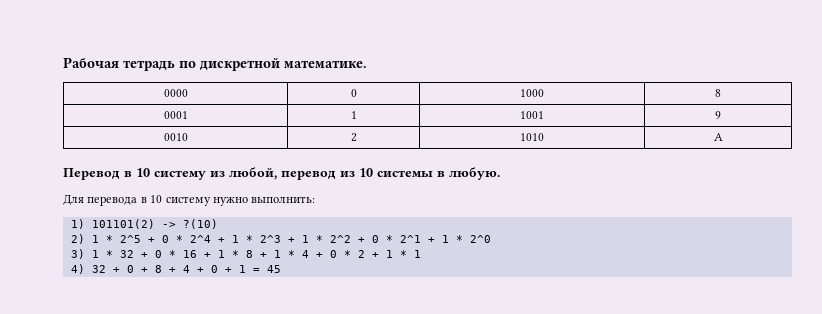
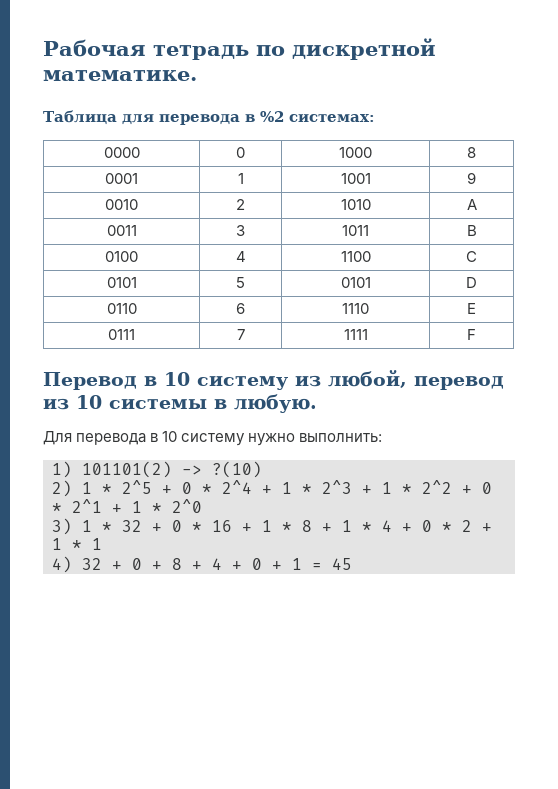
+ Таблица для перевода в %2 системах:
+ 0011 | 3 | 1011 | B
+ 0100 | 4 | 1100 | C
+ 0101 | 5 | 0101 | D
+ 0110 | 6 | 1110 | E
+ 0111 | 7 | 1111 | F

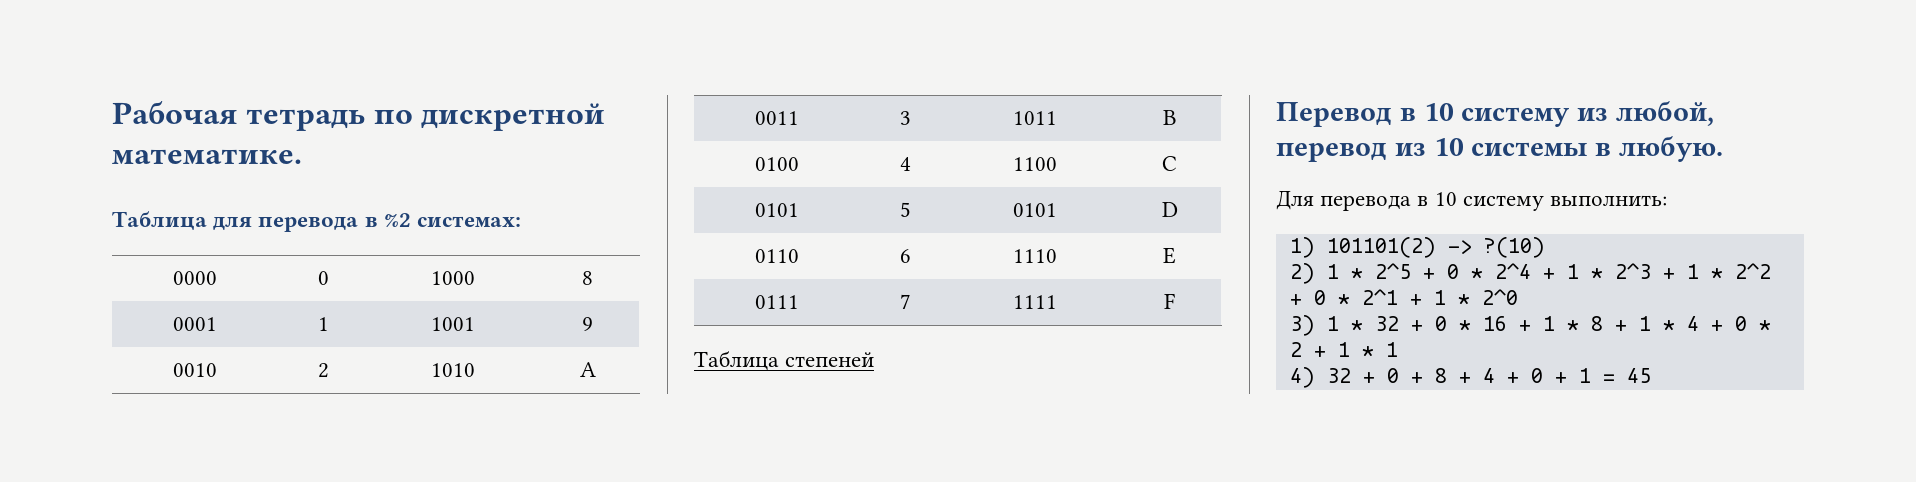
+ Таблица степеней
- Для перевода в 10 систему нужно выполнить:
+ Для перевода в 10 систему выполнить:

